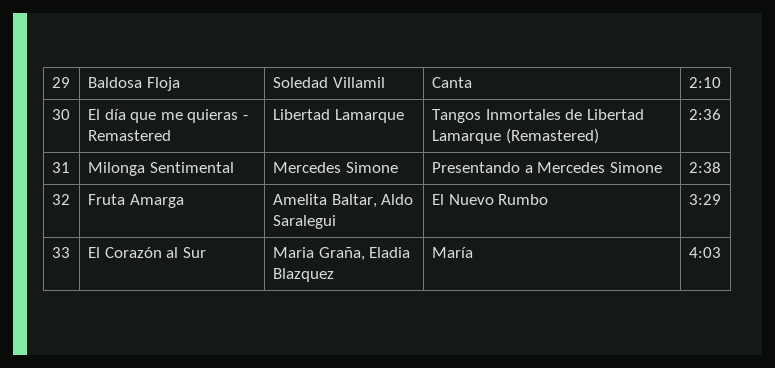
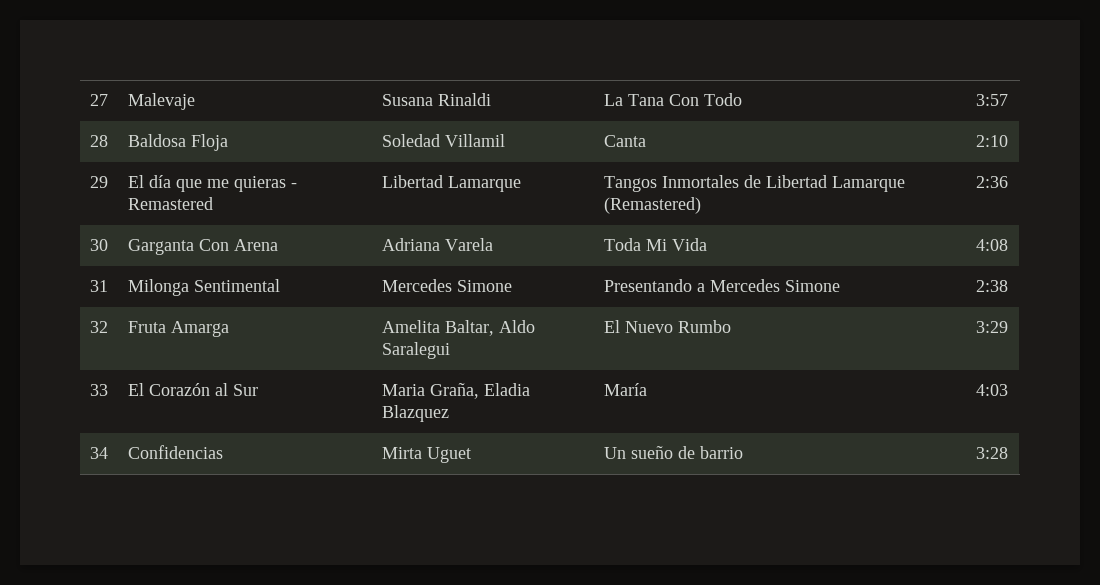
- 29 | Baldosa Floja | Soledad Villamil | Canta | 2:10
+ 27 | Malevaje | Susana Rinaldi | La Tana Con Todo | 3:57
+ 28 | Baldosa Floja | Soledad Villamil | Canta | 2:10
- 30 | El día que me quieras - Remastered | Libertad Lamarque | Tangos Inmortales de Libertad Lamarque (Remastered) | 2:36
+ 29 | El día que me quieras - Remastered | Libertad Lamarque | Tangos Inmortales de Libertad Lamarque (Remastered) | 2:36
+ 30 | Garganta Con Arena | Adriana Varela | Toda Mi Vida | 4:08
+ 34 | Confidencias | Mirta Uguet | Un sueño de barrio | 3:28

